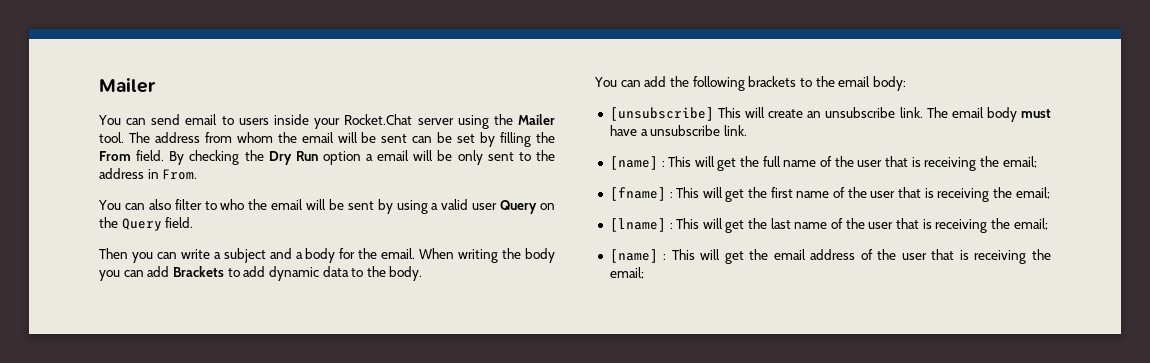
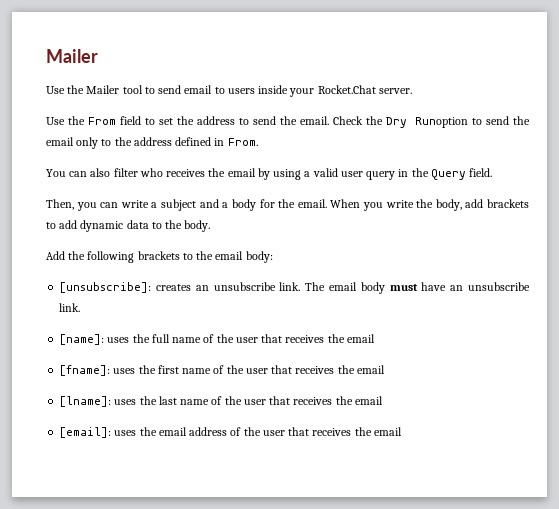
- You can send email to users inside your Rocket.Chat server using the Mailer tool. The address from whom the email will be sent can be set by filling the From field. By checking the Dry Run option a email will be only sent to the address in From.
+ Use the Mailer tool to send email to users inside your Rocket.Chat server.
+ Use the From field to set the address to send the email. Check the Dry Runoption to send the email only to the address defined in From.
- You can also filter to who the email will be sent by using a valid user Query on the Query field.
+ You can also filter who receives the email by using a valid user query in the Query field.
- Then you can write a subject and a body for the email.
+ Then, you can write a subject and a body for the email.
- When writing the body you can add Brackets to add dynamic data to the body.
+ When you write the body, add brackets to add dynamic data to the body.
- You can add the following brackets to the email body:
+ Add the following brackets to the email body:
- [unsubscribe] This will create an unsubscribe link.
+ [unsubscribe]: creates an unsubscribe link.
- The email body must have a unsubscribe link.
+ The email body must have an unsubscribe link.
- [name] : This will get the full name of the user that is receiving the email;
- [fname] : This will get the first name of the user that is receiving the email;
- [lname] : This will get the last name of the user that is receiving the email;
- [name] : This will get the email address of the user that is receiving the email;
+ [name]: uses the full name of the user that receives the email
+ [fname]: uses the first name of the user that receives the email
+ [lname]: uses the last name of the user that receives the email
+ [email]: uses the email address of the user that receives the email

